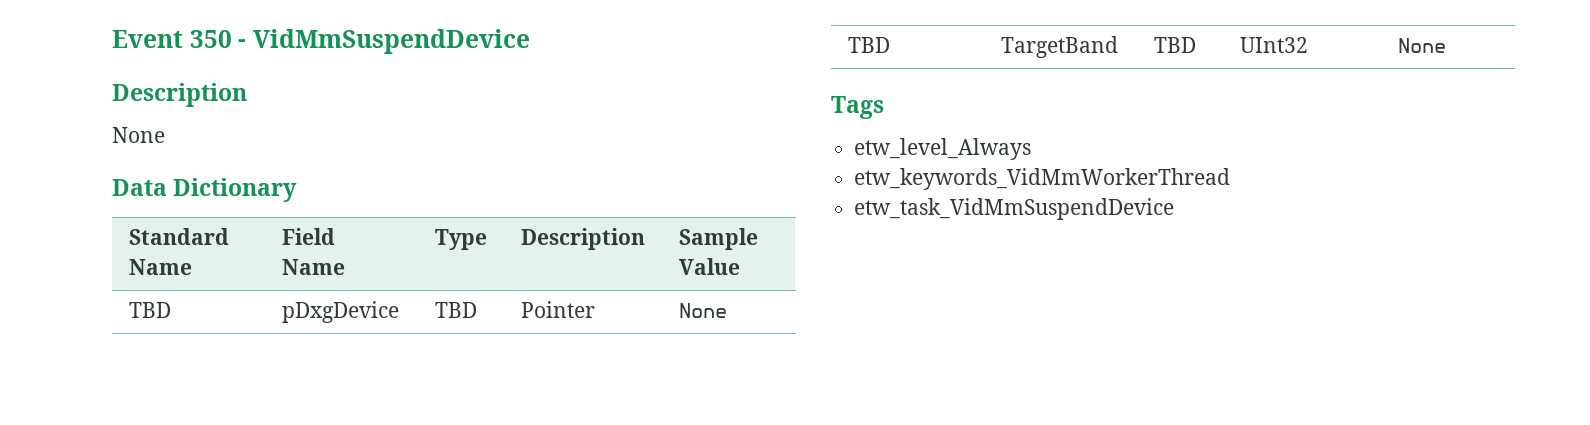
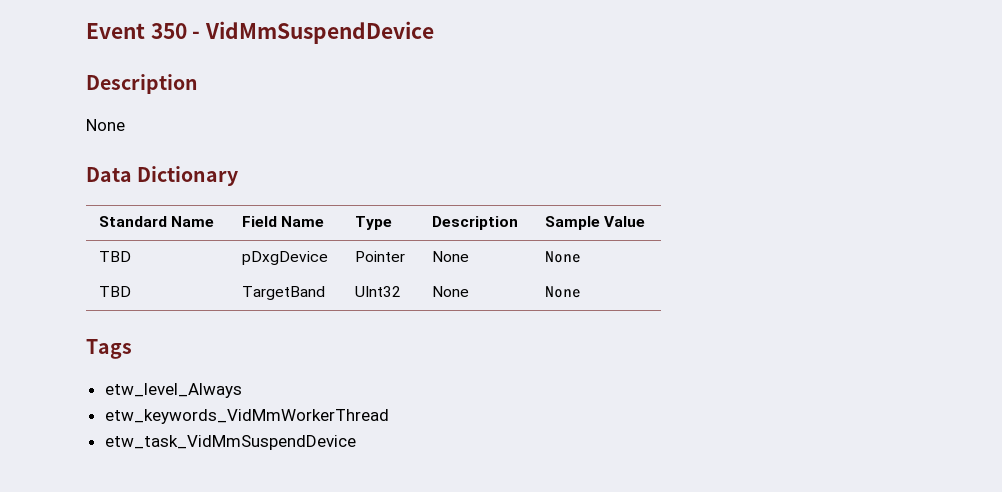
- TBD | pDxgDevice | TBD | Pointer | None
+ TBD | pDxgDevice | Pointer | None | None
- TBD | TargetBand | TBD | UInt32 | None
+ TBD | TargetBand | UInt32 | None | None

